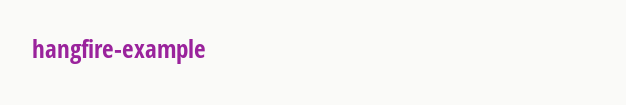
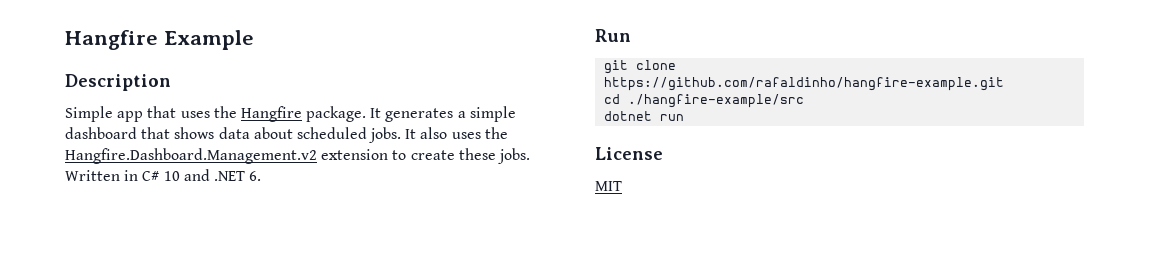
- hangfire-example
+ Hangfire Example
+ Description
+ Simple app that uses the Hangfire package. It generates a simple dashboard that shows data about scheduled jobs. It also uses the Hangfire.Dashboard.Management.v2 extension to create these jobs. Written in C# 10 and .NET 6.
+ Run
+ git clone https://github.com/rafaldinho/hangfire-example.git
+ cd ./hangfire-example/src
+ dotnet run
+ License
+ MIT

